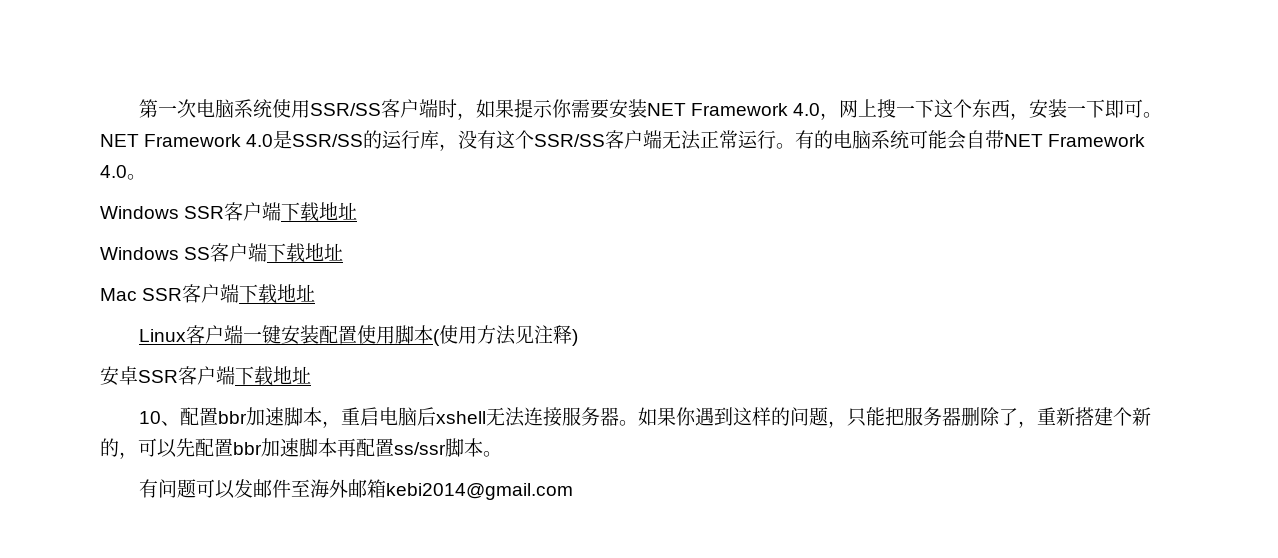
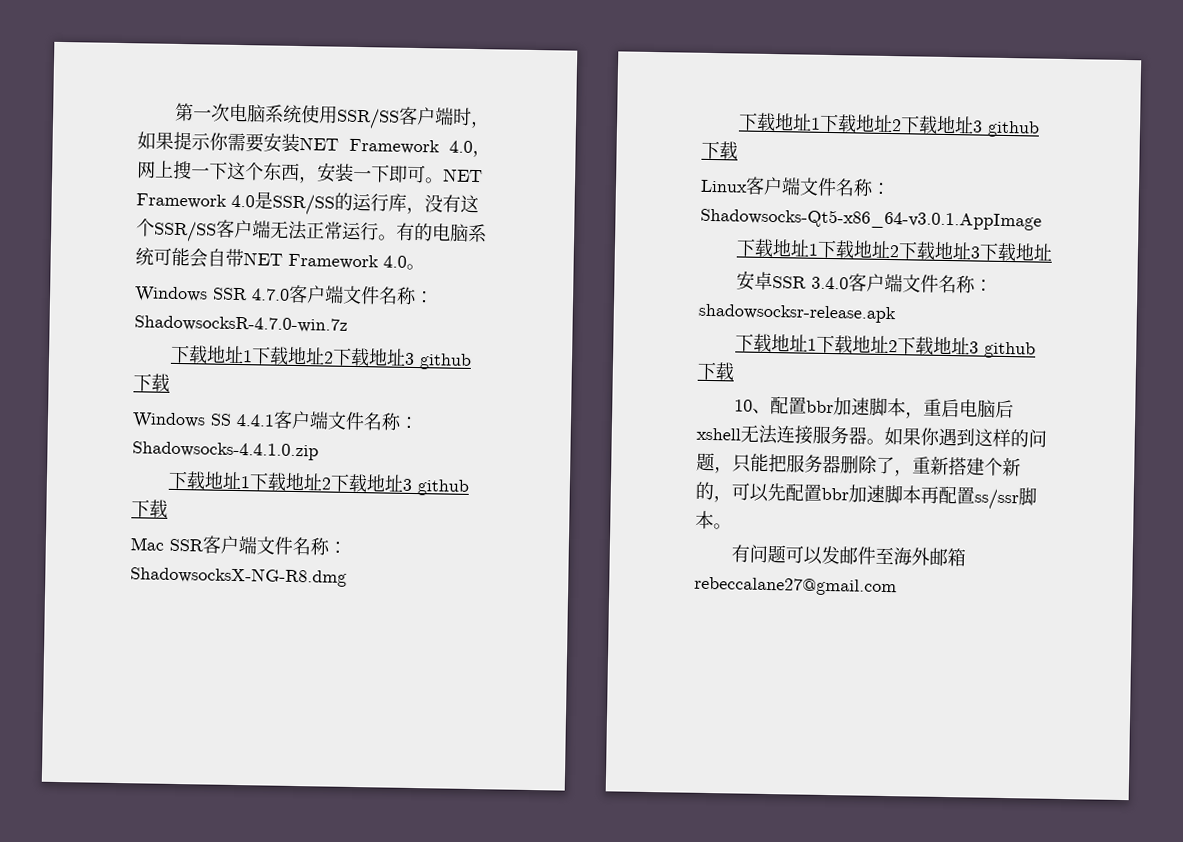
- Windows SSR客户端下载地址
- Windows SS客户端下载地址
- Mac SSR客户端下载地址
- Linux客户端一键安装配置使用脚本(使用方法见注释)
- 安卓SSR客户端下载地址
+ Windows SSR 4.7.0客户端文件名称：ShadowsocksR-4.7.0-win.7z
+ 下载地址1下载地址2下载地址3 github下载
+ Windows SS 4.4.1客户端文件名称：Shadowsocks-4.4.1.0.zip
+ 下载地址1下载地址2下载地址3 github下载
+ Mac SSR客户端文件名称：ShadowsocksX-NG-R8.dmg
+ 下载地址1下载地址2下载地址3 github下载
+ Linux客户端文件名称：Shadowsocks-Qt5-x86_64-v3.0.1.AppImage
+ 下载地址1下载地址2下载地址3下载地址
+ 安卓SSR 3.4.0客户端文件名称：shadowsocksr-release.apk
+ 下载地址1下载地址2下载地址3 github下载
- 有问题可以发邮件至海外邮箱kebi2014@gmail.com
+ 有问题可以发邮件至海外邮箱rebeccalane27@gmail.com

